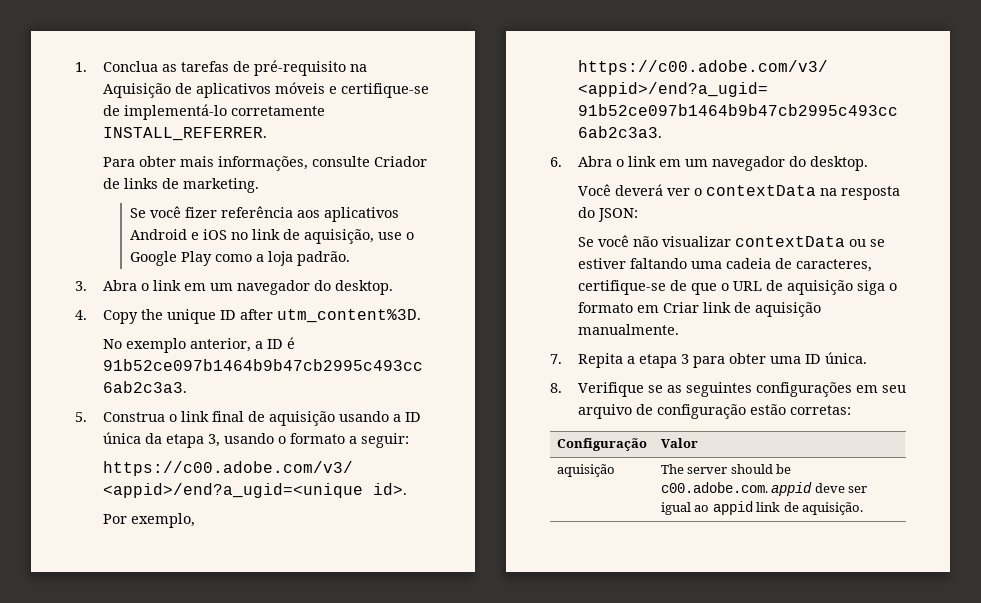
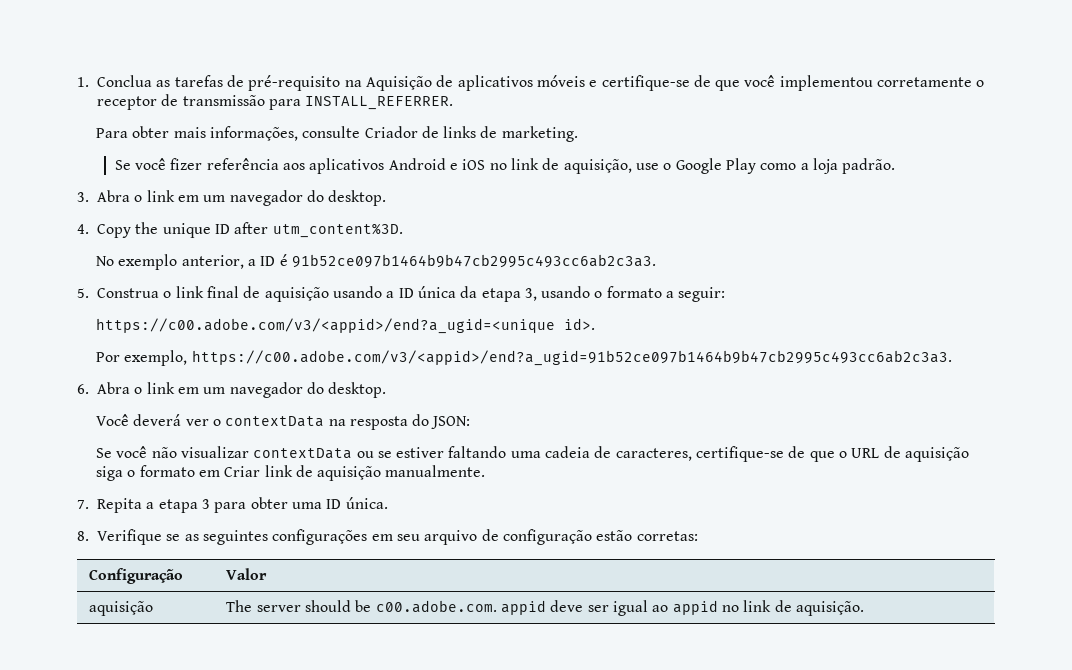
- 1. Conclua as tarefas de pré-requisito na Aquisição de aplicativos móveis e certifique-se de implementá-lo corretamente INSTALL_REFERRER.
+ 1. Conclua as tarefas de pré-requisito na Aquisição de aplicativos móveis e certifique-se de que você implementou corretamente o receptor de transmissão para INSTALL_REFERRER.
- aquisição | The server should be c00.adobe.com. appid deve ser igual ao appid link de aquisição.
+ aquisição | The server should be c00.adobe.com. appid deve ser igual ao appid no link de aquisição.

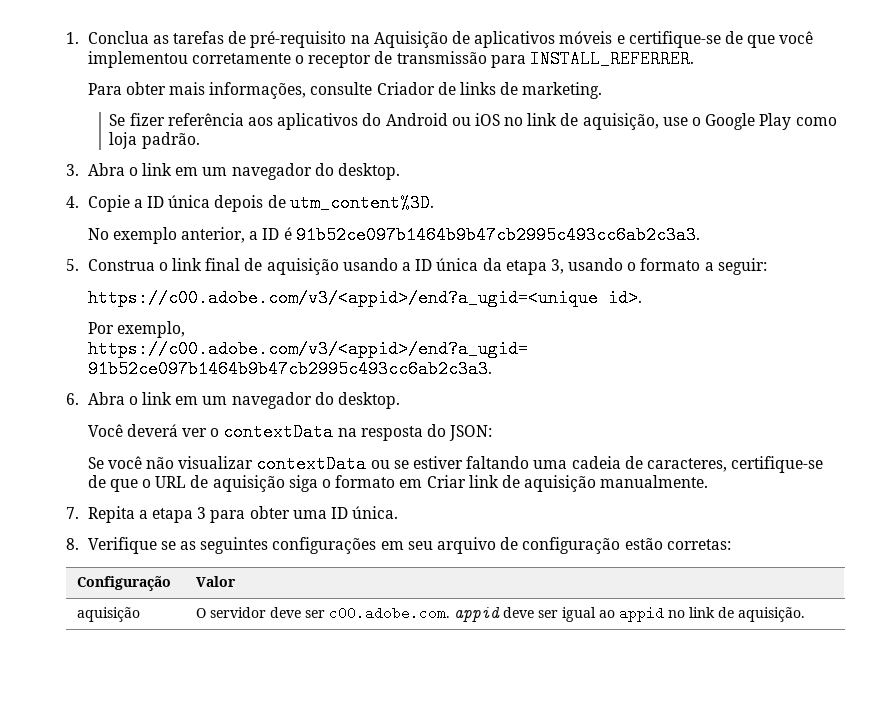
- Se você fizer referência aos aplicativos Android e iOS no link de aquisição, use o Google Play como a loja padrão.
+ Se fizer referência aos aplicativos do Android ou iOS no link de aquisição, use o Google Play como loja padrão.
- 4. Copy the unique ID after utm_content%3D.
+ 4. Copie a ID única depois de utm_content%3D.
- aquisição | The server should be c00.adobe.com. appid deve ser igual ao appid no link de aquisição.
+ aquisição | O servidor deve ser c00.adobe.com. appid deve ser igual ao appid no link de aquisição.

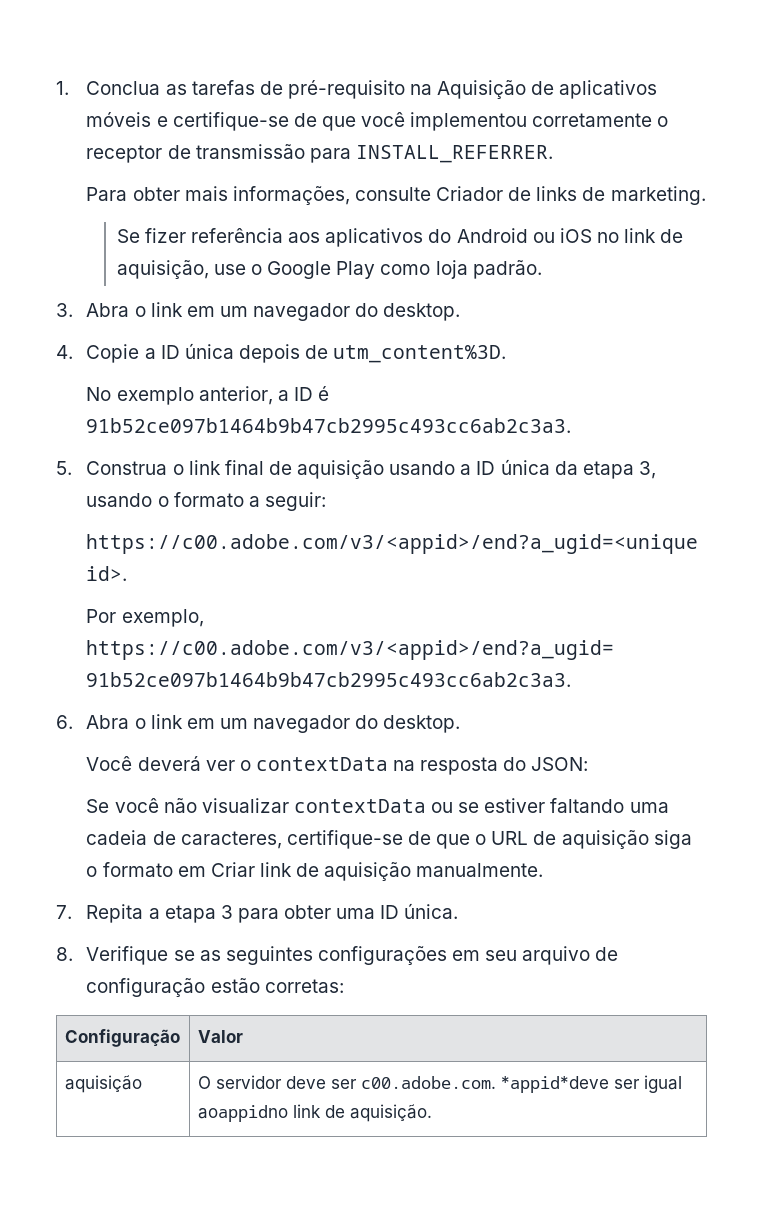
- aquisição | O servidor deve ser c00.adobe.com. appid deve ser igual ao appid no link de aquisição.
+ aquisição | O servidor deve ser c00.adobe.com. *appid*deve ser igual aoappidno link de aquisição.

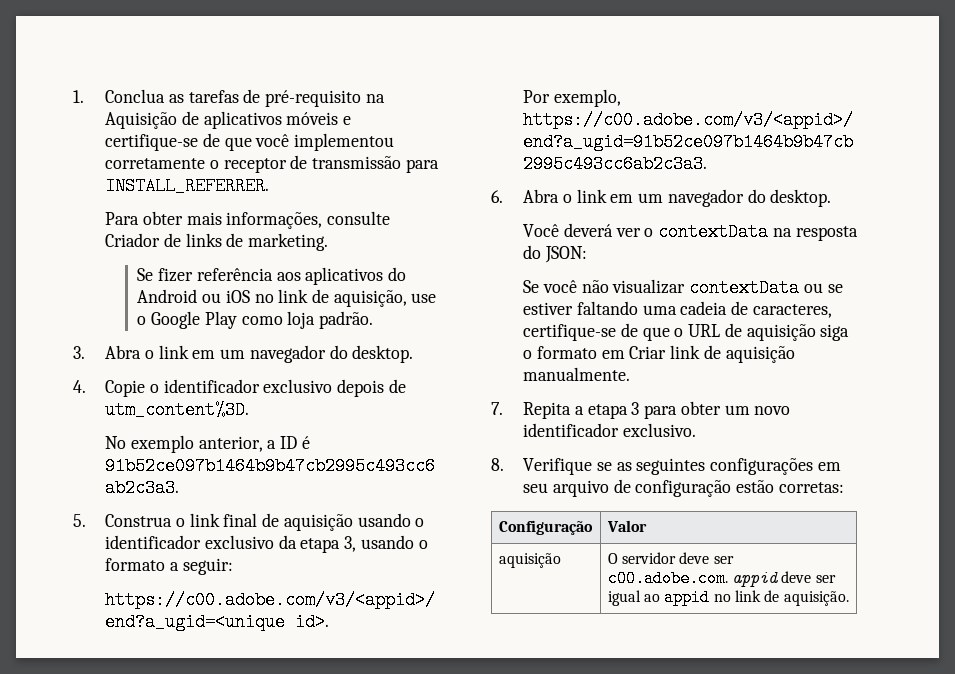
- 4. Copie a ID única depois de utm_content%3D.
+ 4. Copie o identificador exclusivo depois de utm_content%3D.
- 5. Construa o link final de aquisição usando a ID única da etapa 3, usando o formato a seguir:
+ 5. Construa o link final de aquisição usando o identificador exclusivo da etapa 3, usando o formato a seguir:
- 7. Repita a etapa 3 para obter uma ID única.
+ 7. Repita a etapa 3 para obter um novo identificador exclusivo.
- aquisição | O servidor deve ser c00.adobe.com. *appid*deve ser igual aoappidno link de aquisição.
+ aquisição | O servidor deve ser c00.adobe.com. appid deve ser igual ao appid no link de aquisição.

